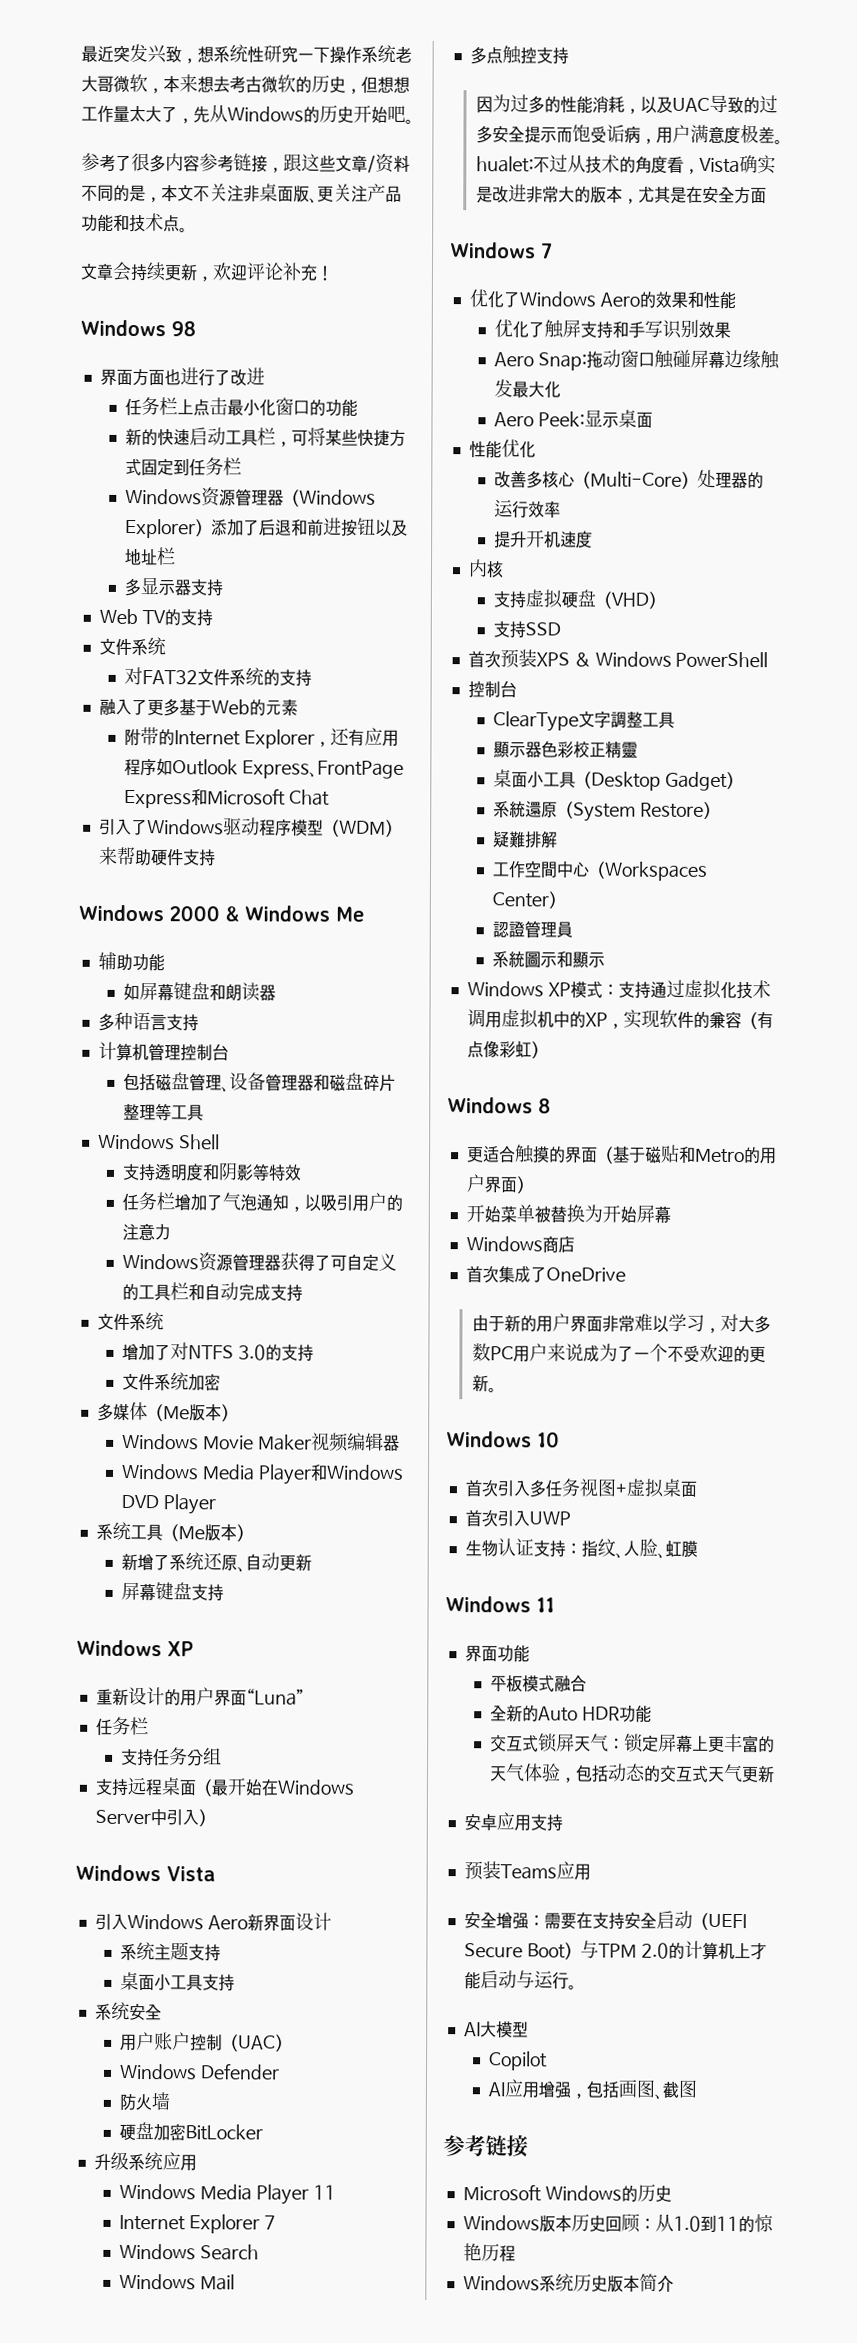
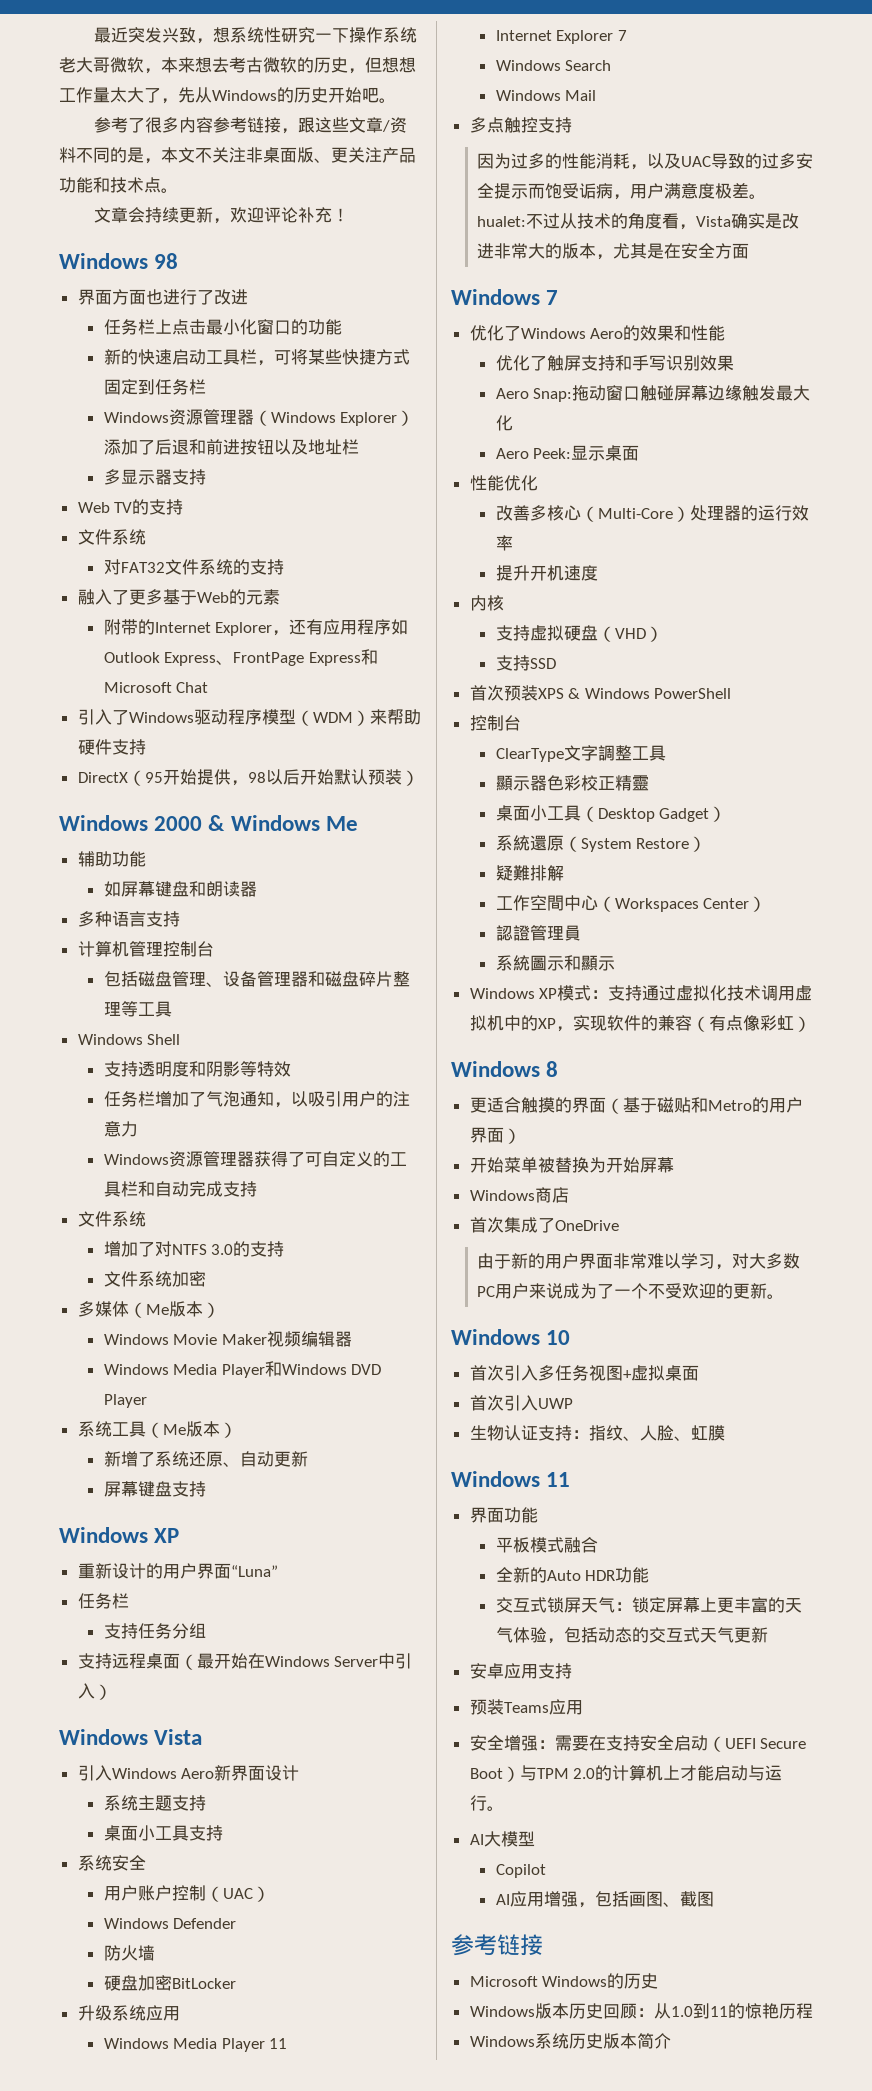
+ DirectX（95开始提供，98以后开始默认预装）

